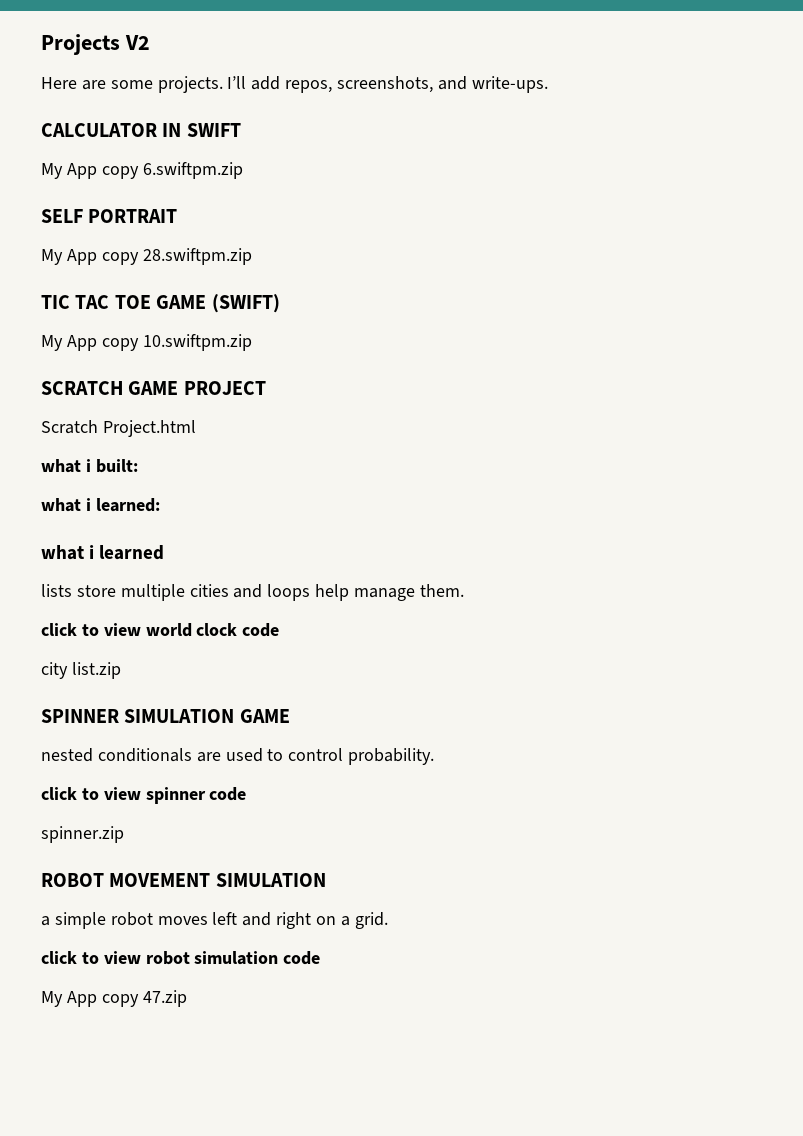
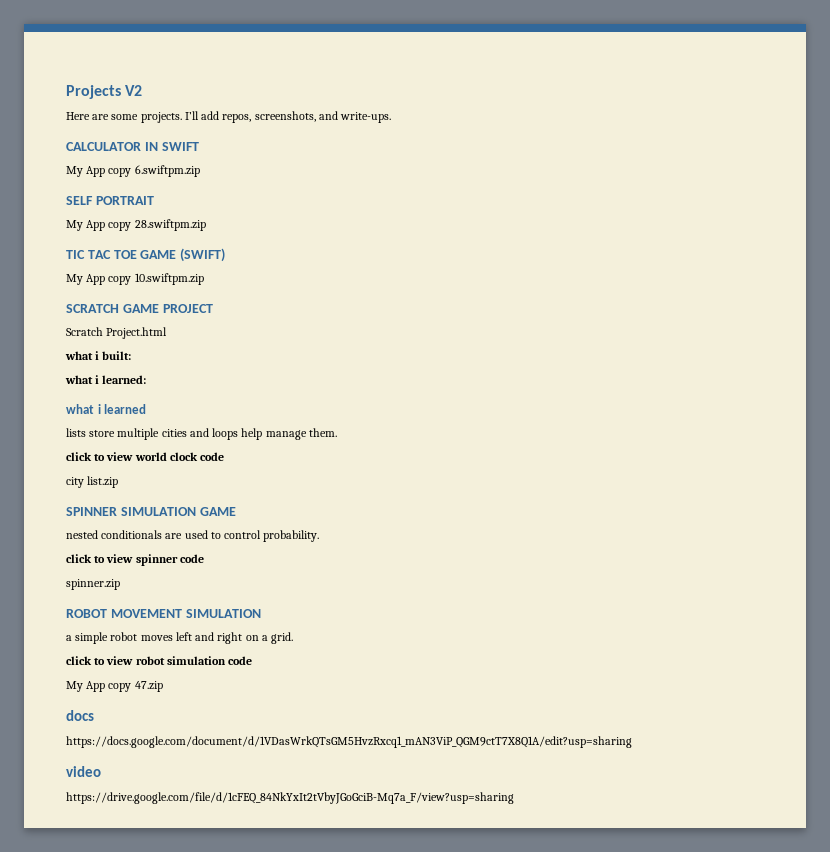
+ docs
+ https://docs.google.com/document/d/1VDasWrkQTsGM5HvzRxcq1_mAN3ViP_QGM9ctT7X8Q1A/edit?usp=sharing
+ video
+ https://drive.google.com/file/d/1cFEQ_84NkYxIt2tVbyJGoGciB-Mq7a_F/view?usp=sharing

